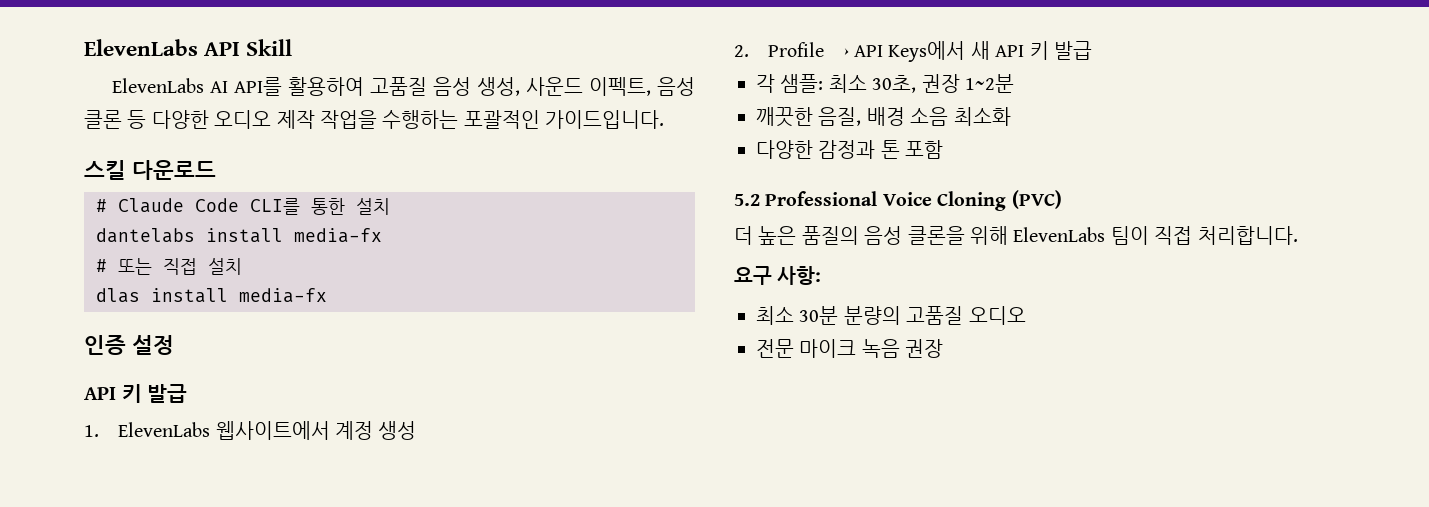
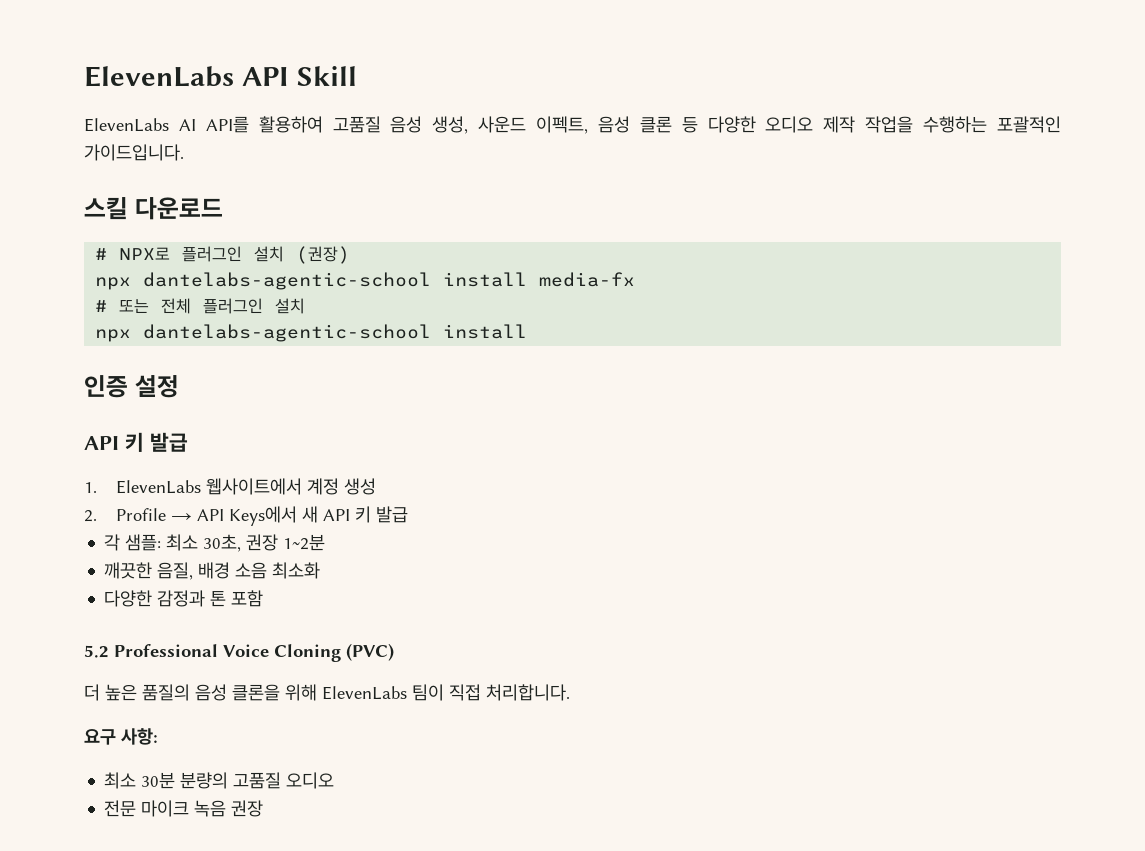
- # Claude Code CLI를 통한 설치
- dantelabs install media-fx
+ # NPX로 플러그인 설치 (권장)
+ npx dantelabs-agentic-school install media-fx
- # 또는 직접 설치
- dlas install media-fx
+ # 또는 전체 플러그인 설치
+ npx dantelabs-agentic-school install

